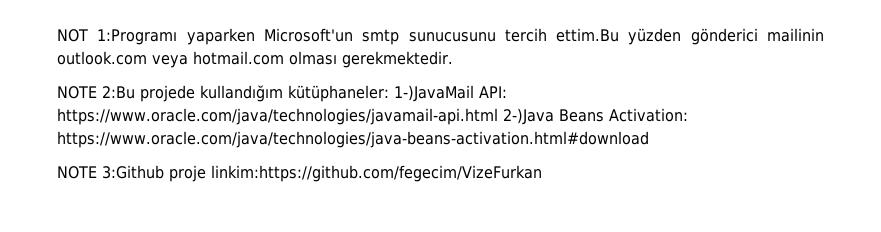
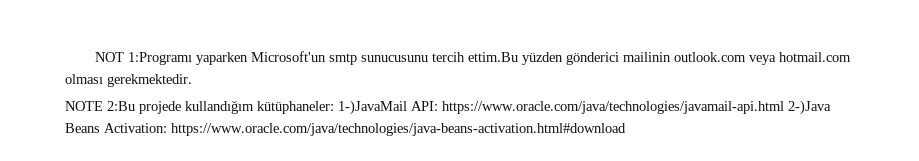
- NOTE 3:Github proje linkim:https://github.com/fegecim/VizeFurkan

